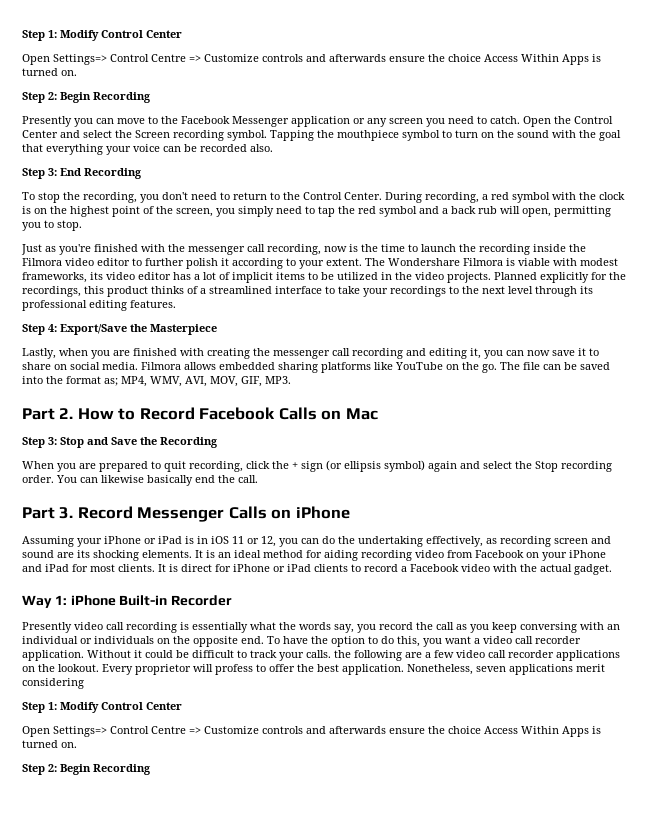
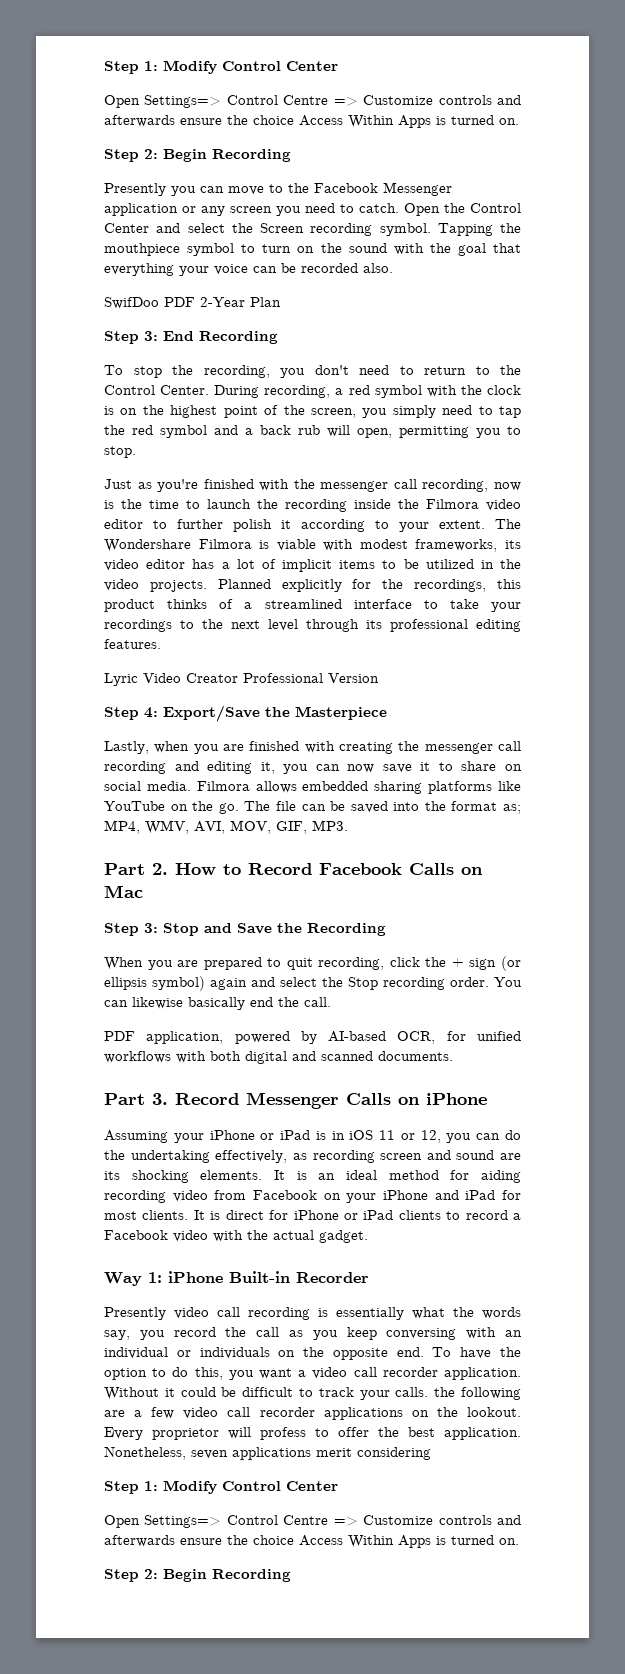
+ SwifDoo PDF 2-Year Plan
+ Lyric Video Creator Professional Version
+ PDF application, powered by AI-based OCR, for unified workflows with both digital and scanned documents.

